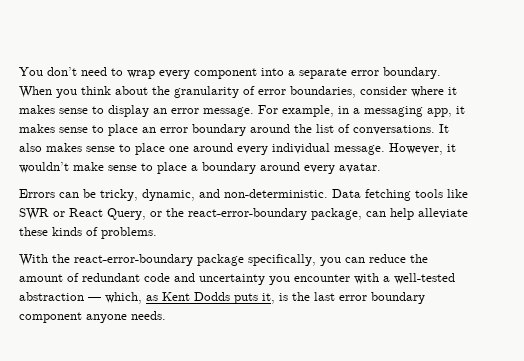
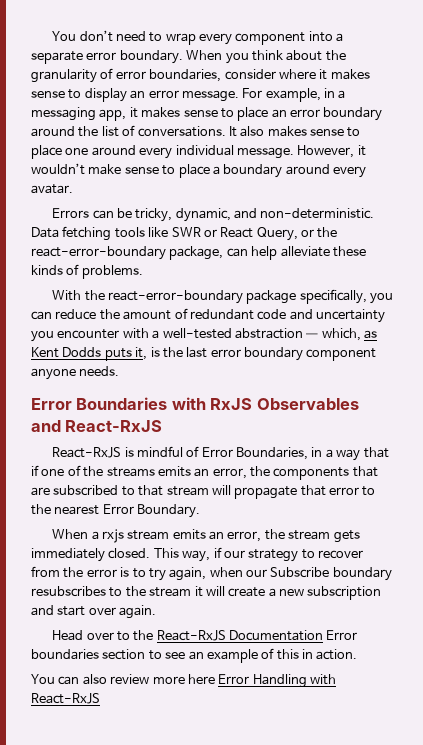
+ Error Boundaries with RxJS Observables and React-RxJS
+ React-RxJS is mindful of Error Boundaries, in a way that if one of the streams emits an error, the components that are subscribed to that stream will propagate that error to the nearest Error Boundary.
+ When a rxjs stream emits an error, the stream gets immediately closed. This way, if our strategy to recover from the error is to try again, when our Subscribe boundary resubscribes to the stream it will create a new subscription and start over again.
+ Head over to the React-RxJS Documentation Error boundaries section to see an example of this in action.
+ You can also review more here Error Handling with React-RxJS

